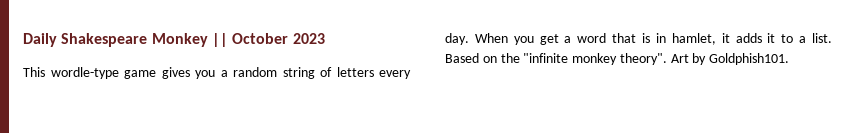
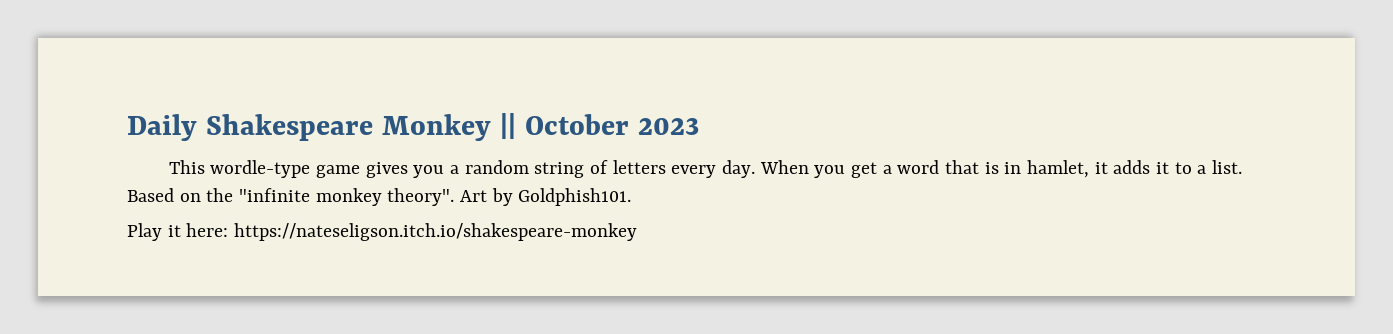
+ Play it here: https://nateseligson.itch.io/shakespeare-monkey

